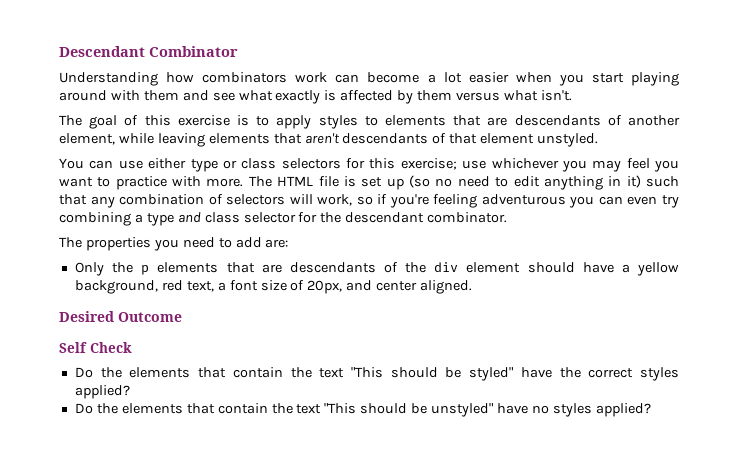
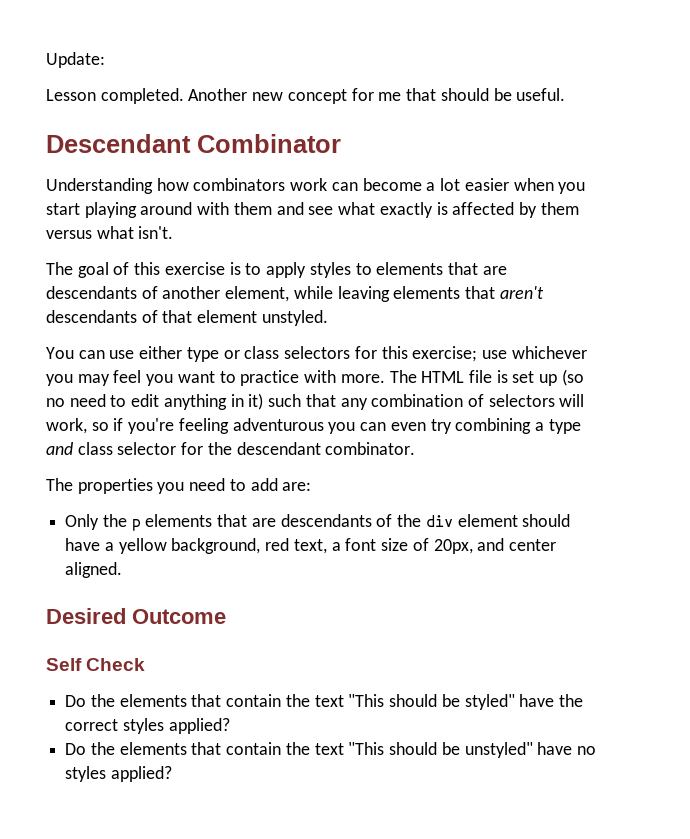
+ Update:
+ Lesson completed. Another new concept for me that should be useful.

